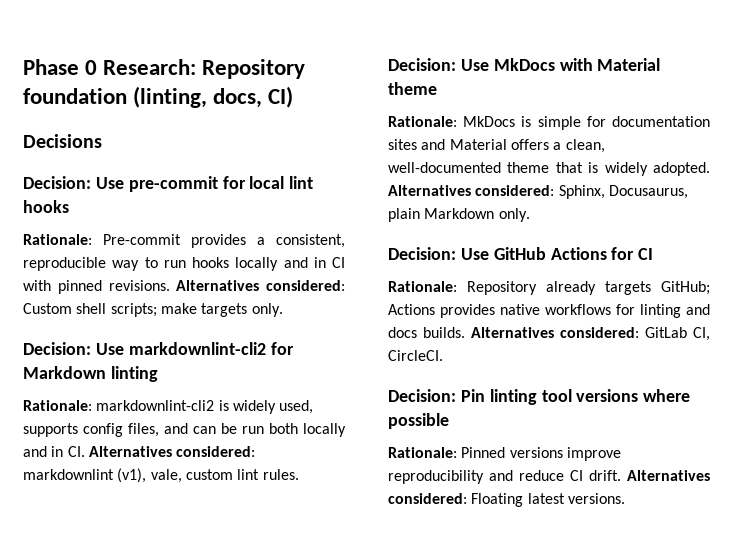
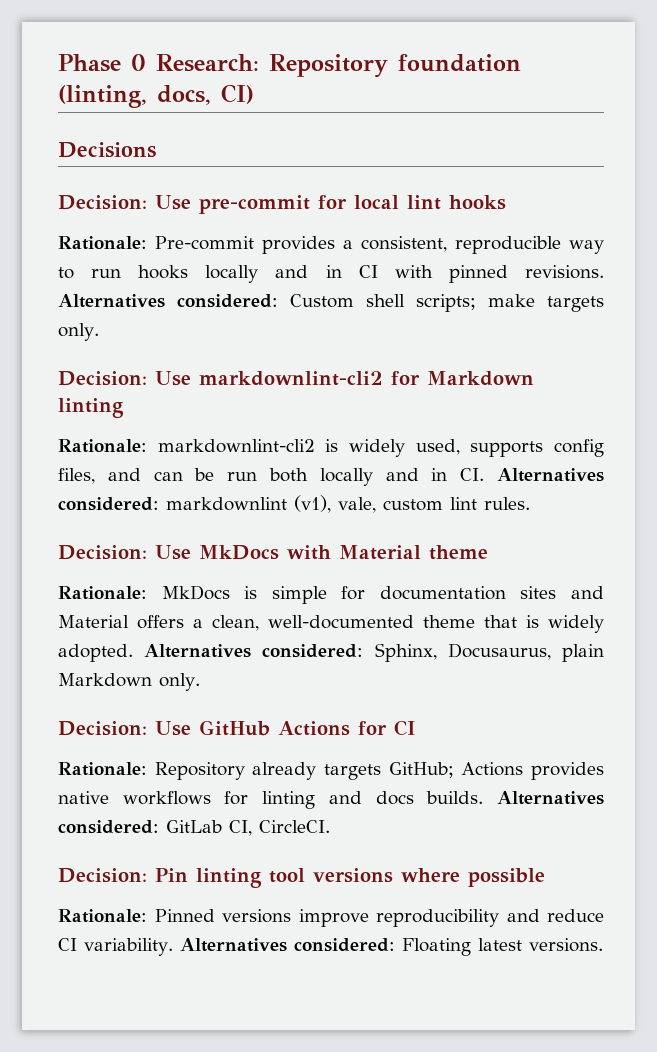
- Rationale: Pinned versions improve reproducibility and reduce CI drift.
+ Rationale: Pinned versions improve reproducibility and reduce CI variability.

